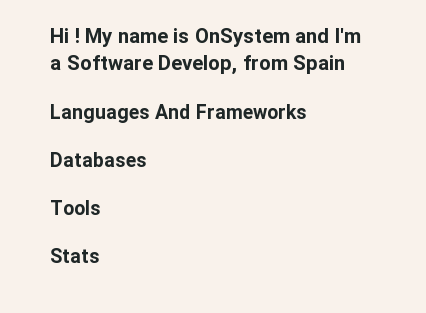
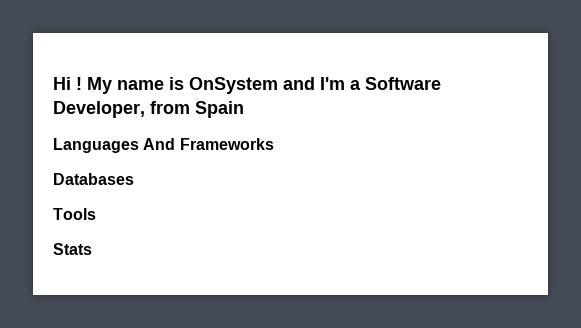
- My name is OnSystem and I'm a Software Develop, from Spain
+ My name is OnSystem and I'm a Software Developer, from Spain

